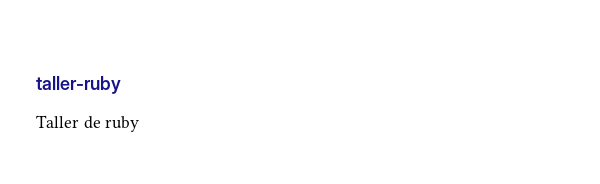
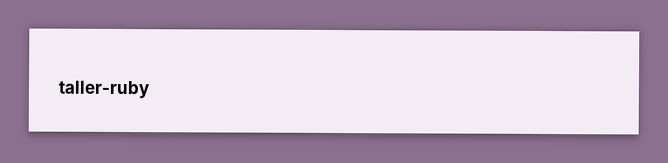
- Taller de ruby

